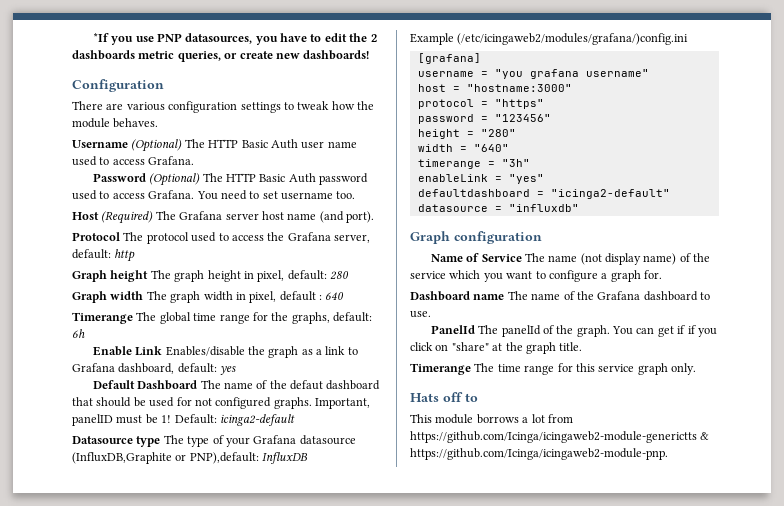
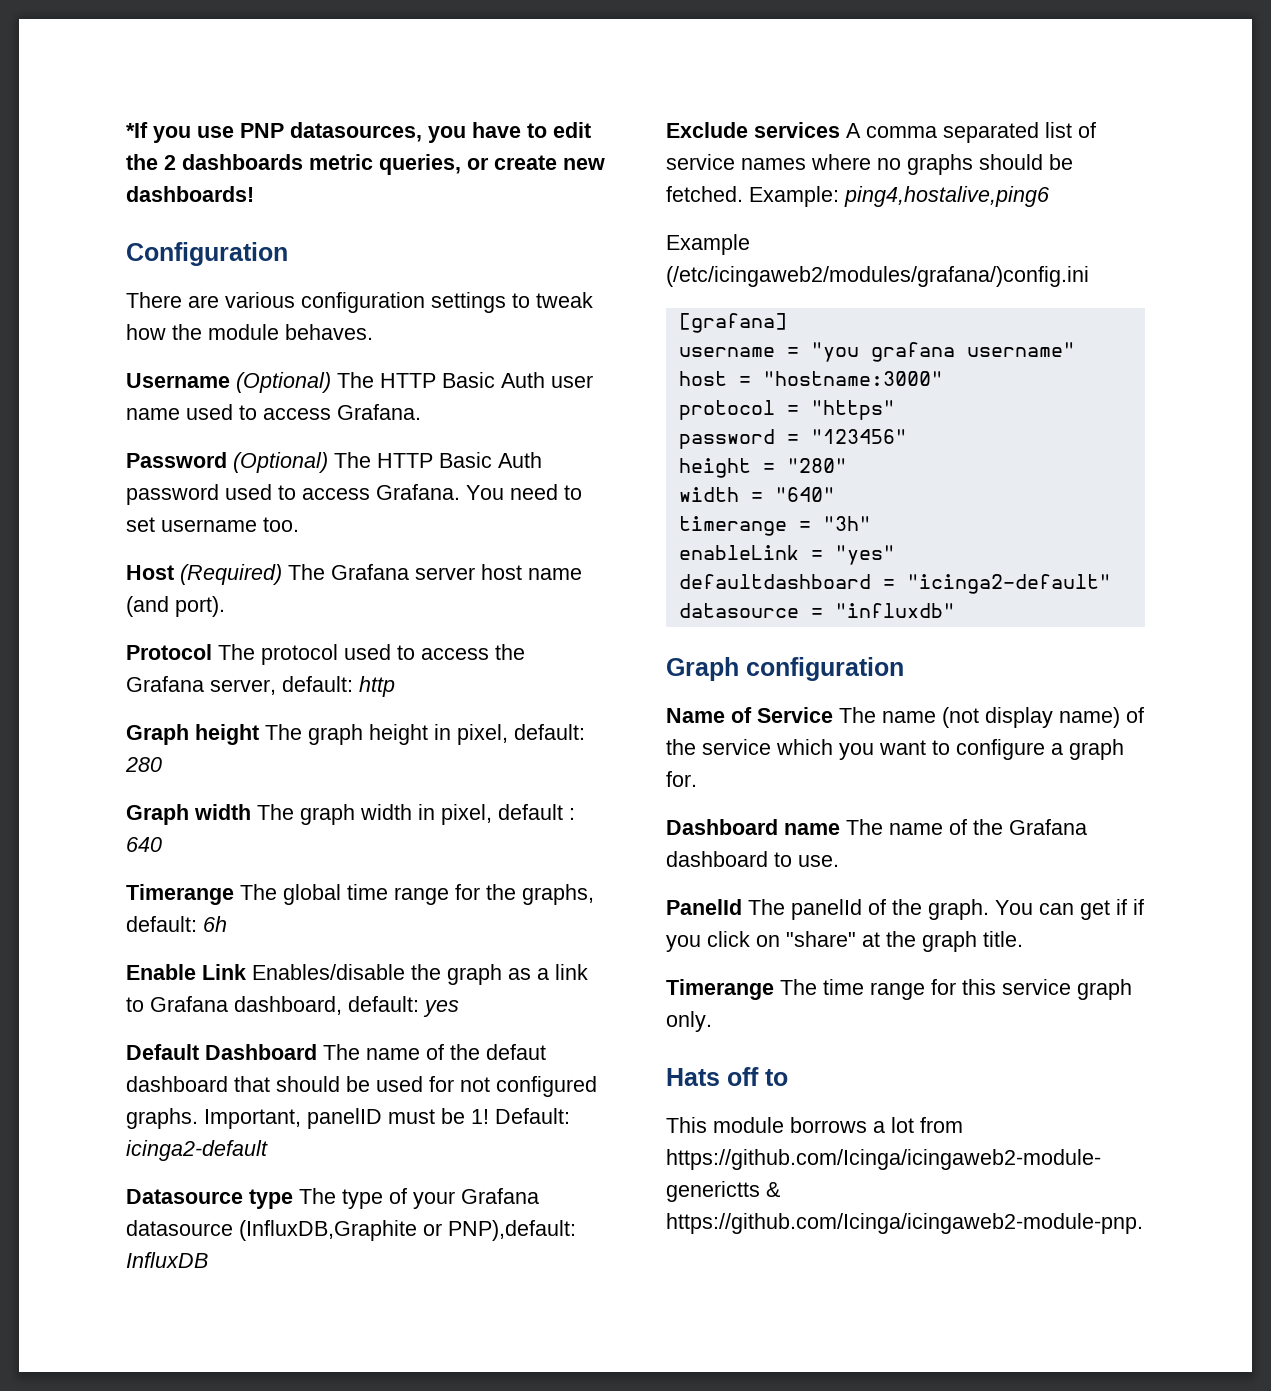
+ Exclude services A comma separated list of service names where no graphs should be fetched. Example: ping4,hostalive,ping6

